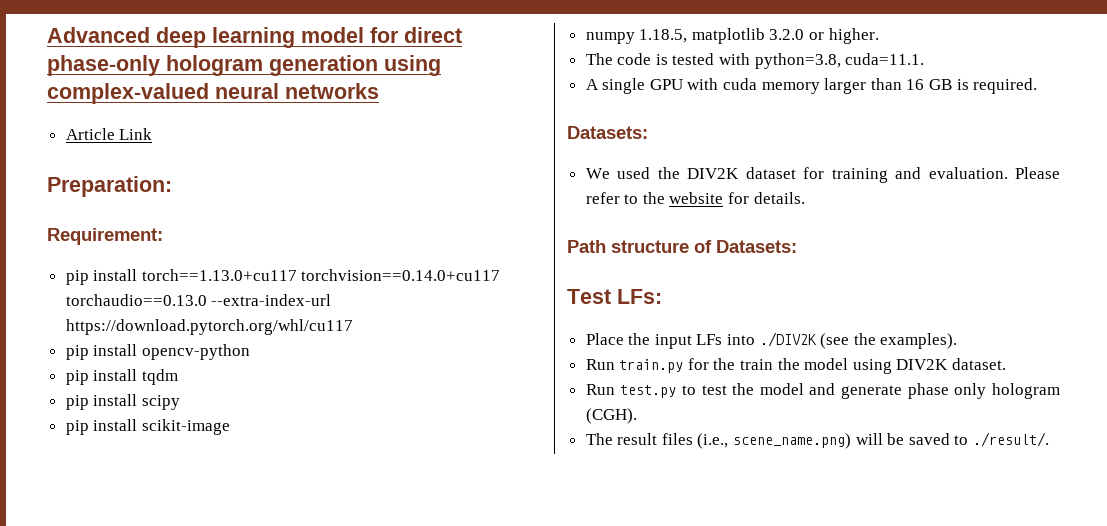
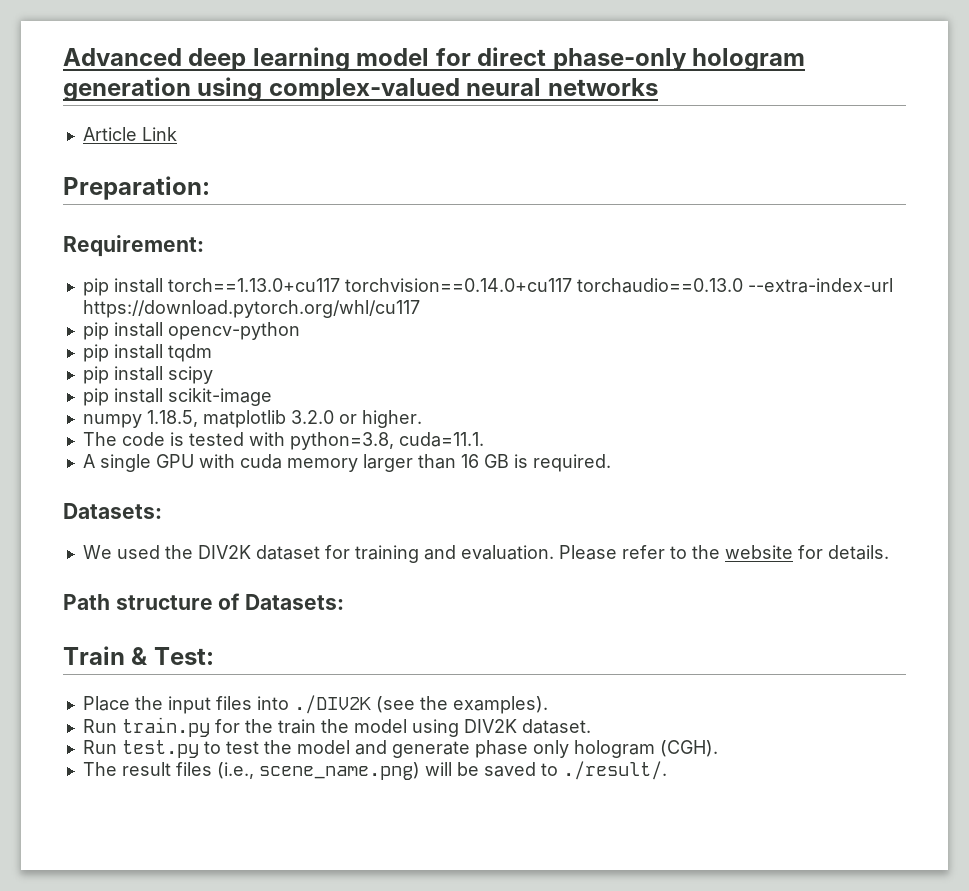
- Test LFs:
+ Train & Test:
- Place the input LFs into ./DIV2K (see the examples).
+ Place the input files into ./DIV2K (see the examples).

